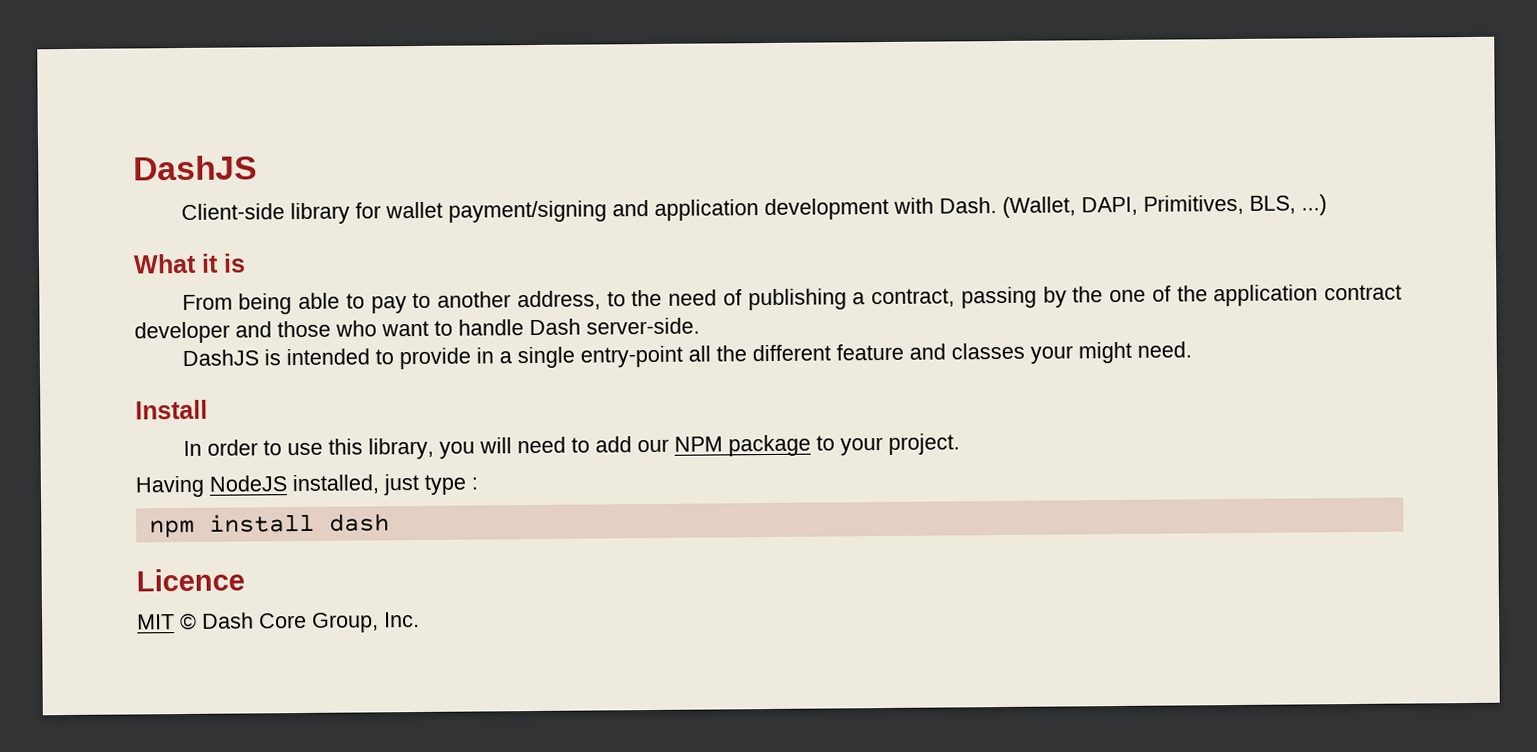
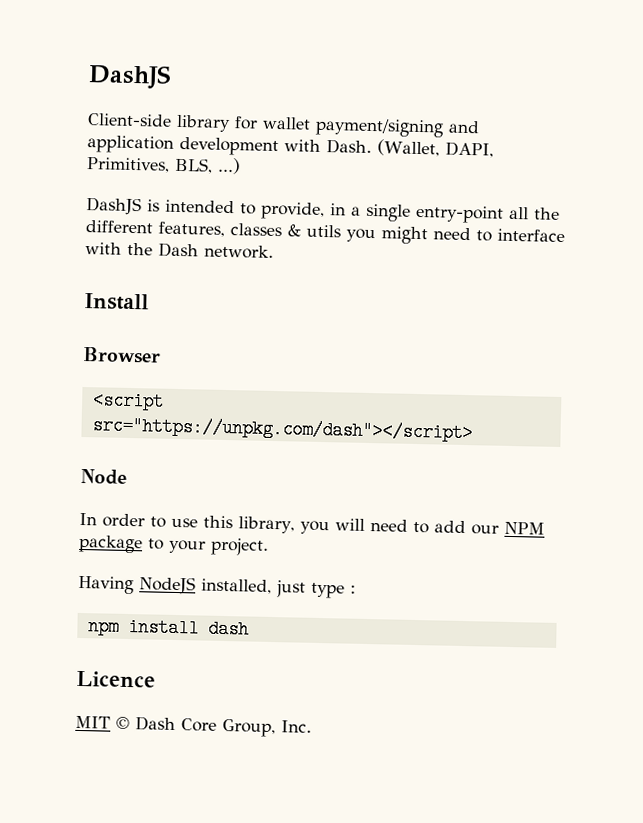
- What it is
- From being able to pay to another address, to the need of publishing a contract, passing by the one of the application contract developer and those who want to handle Dash server-side.
- DashJS is intended to provide in a single entry-point all the different feature and classes your might need.
+ DashJS is intended to provide, in a single entry-point all the different features, classes & utils you might need to interface with the Dash network.
  Install
+ Browser
+ <script src="https://unpkg.com/dash"></script>
+ Node

